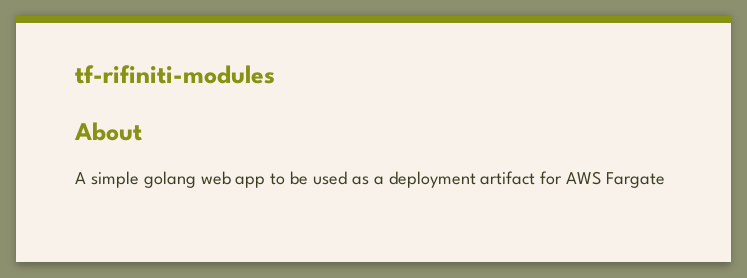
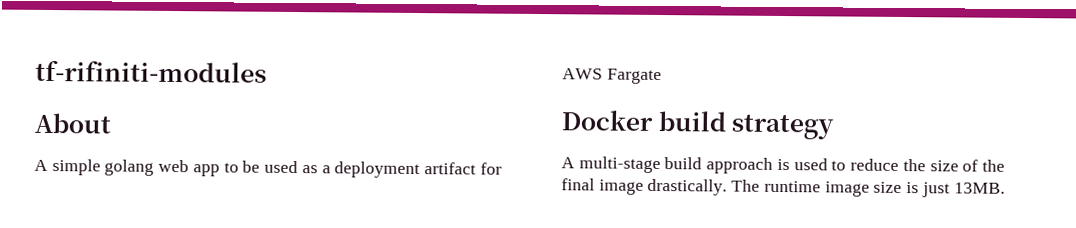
+ Docker build strategy
+ A multi-stage build approach is used to reduce the size of the final image drastically. The runtime image size is just 13MB.

